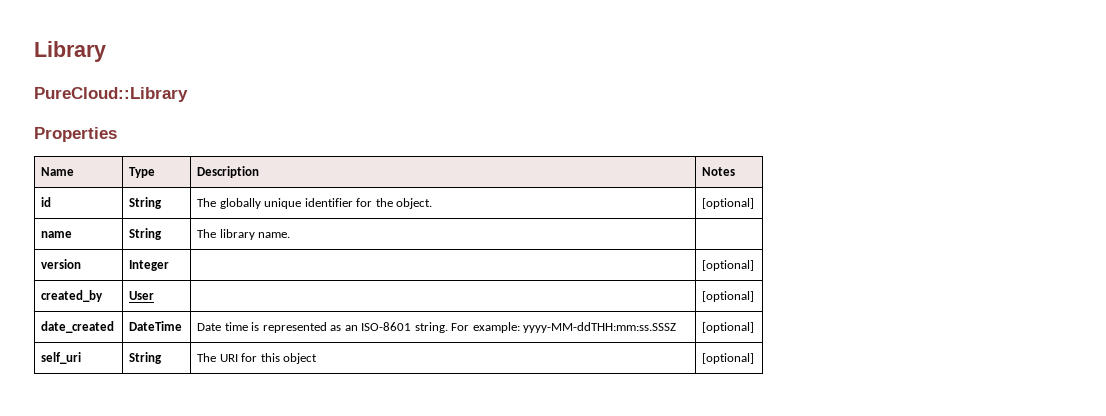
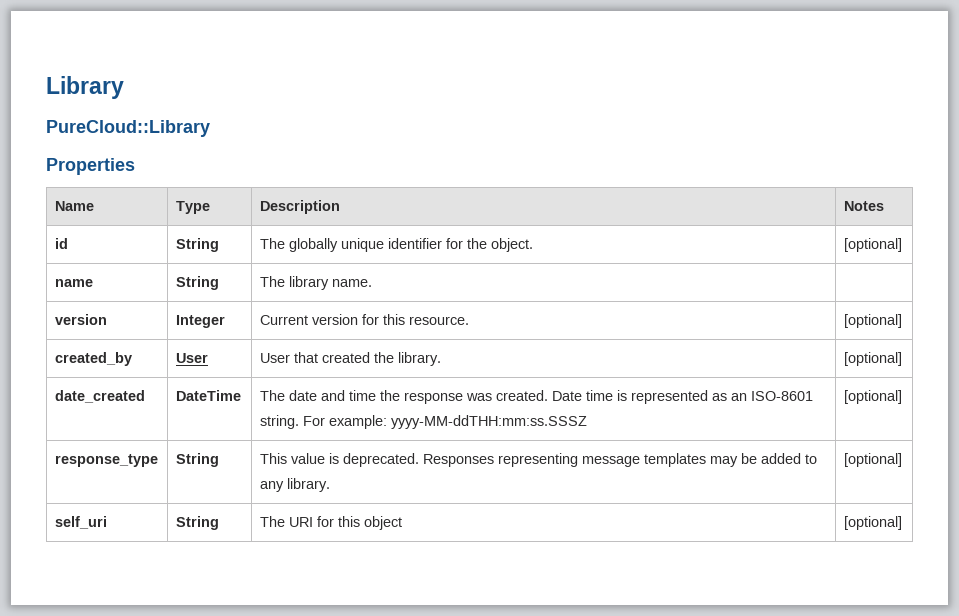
- version | Integer | | [optional]
- created_by | User | | [optional]
- date_created | DateTime | Date time is represented as an ISO-8601 string. For example: yyyy-MM-ddTHH:mm:ss.SSSZ | [optional]
+ version | Integer | Current version for this resource. | [optional]
+ created_by | User | User that created the library. | [optional]
+ date_created | DateTime | The date and time the response was created. Date time is represented as an ISO-8601 string. For example: yyyy-MM-ddTHH:mm:ss.SSSZ | [optional]
+ response_type | String | This value is deprecated. Responses representing message templates may be added to any library. | [optional]

